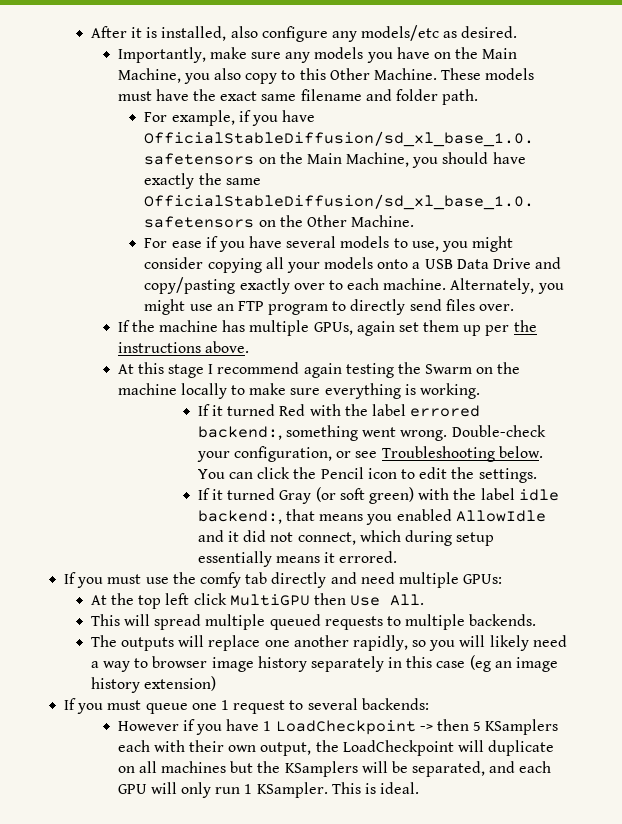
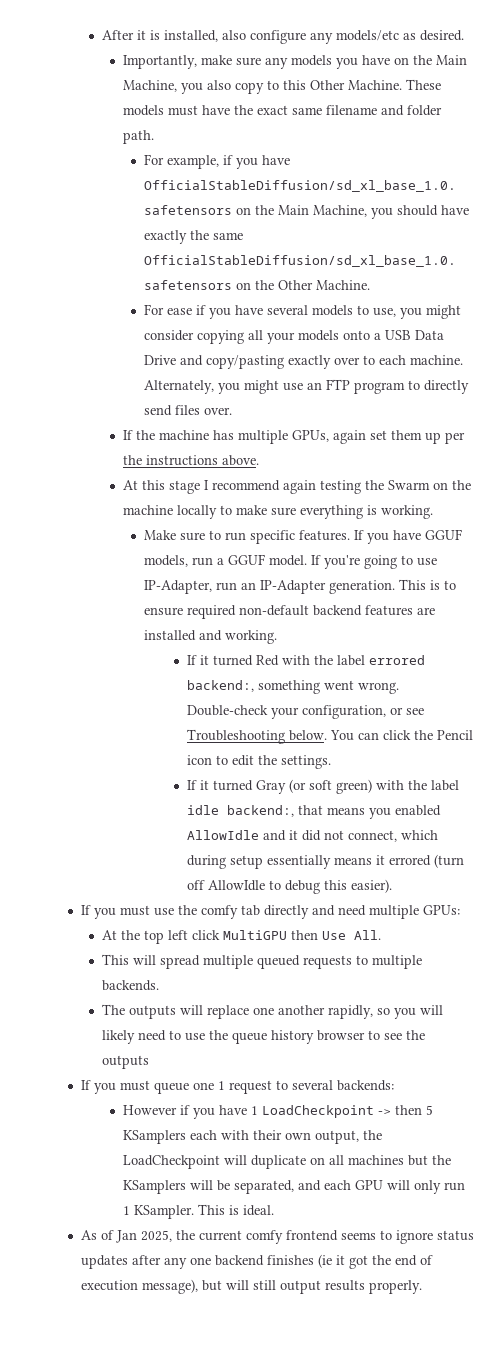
+ Make sure to run specific features. If you have GGUF models, run a GGUF model. If you're going to use IP-Adapter, run an IP-Adapter generation. This is to ensure required non-default backend features are installed and working.
- If it turned Gray (or soft green) with the label idle backend:, that means you enabled AllowIdle and it did not connect, which during setup essentially means it errored.
+ If it turned Gray (or soft green) with the label idle backend:, that means you enabled AllowIdle and it did not connect, which during setup essentially means it errored (turn off AllowIdle to debug this easier).
- The outputs will replace one another rapidly, so you will likely need a way to browser image history separately in this case (eg an image history extension)
+ The outputs will replace one another rapidly, so you will likely need to use the queue history browser to see the outputs
+ As of Jan 2025, the current comfy frontend seems to ignore status updates after any one backend finishes (ie it got the end of execution message), but will still output results properly.

